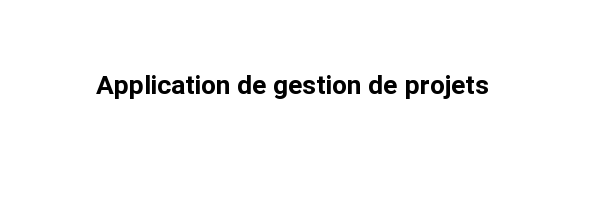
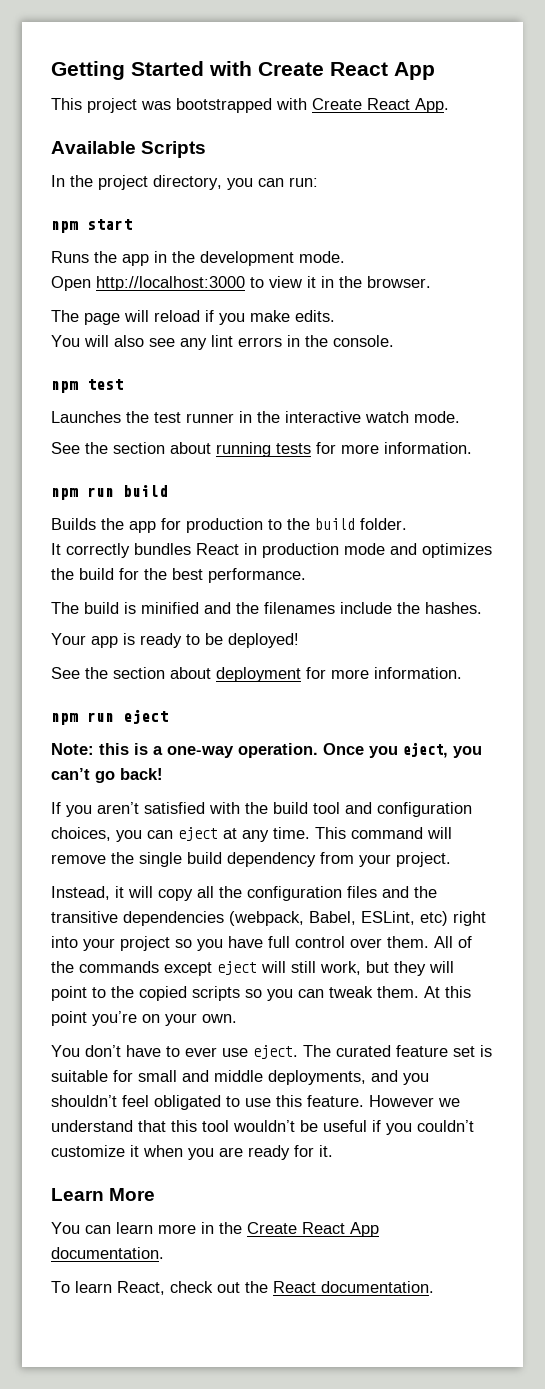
- Application de gestion de projets
+ Getting Started with Create React App
+ This project was bootstrapped with Create React App.
+ Available Scripts
+ In the project directory, you can run:
+ npm start
+ Runs the app in the development mode.
+ Open http://localhost:3000 to view it in the browser.
+ The page will reload if you make edits.
+ You will also see any lint errors in the console.
+ npm test
+ Launches the test runner in the interactive watch mode.
+ See the section about running tests for more information.
+ npm run build
+ Builds the app for production to the build folder.
+ It correctly bundles React in production mode and optimizes the build for the best performance.
+ The build is minified and the filenames include the hashes.
+ Your app is ready to be deployed!
+ See the section about deployment for more information.
+ npm run eject
+ Note: this is a one-way operation. Once you eject, you can’t go back!
+ If you aren’t satisfied with the build tool and configuration choices, you can eject at any time. This command will remove the single build dependency from your project.
+ Instead, it will copy all the configuration files and the transitive dependencies (webpack, Babel, ESLint, etc) right into your project so you have full control over them. All of the commands except eject will still work, but they will point to the copied scripts so you can tweak them. At this point you’re on your own.
+ You don’t have to ever use eject. The curated feature set is suitable for small and middle deployments, and you shouldn’t feel obligated to use this feature. However we understand that this tool wouldn’t be useful if you couldn’t customize it when you are ready for it.
+ Learn More
+ You can learn more in the Create React App documentation.
+ To learn React, check out the React documentation.

